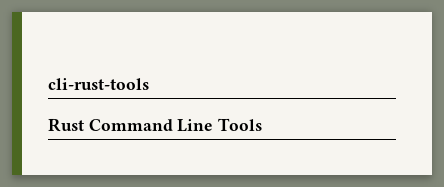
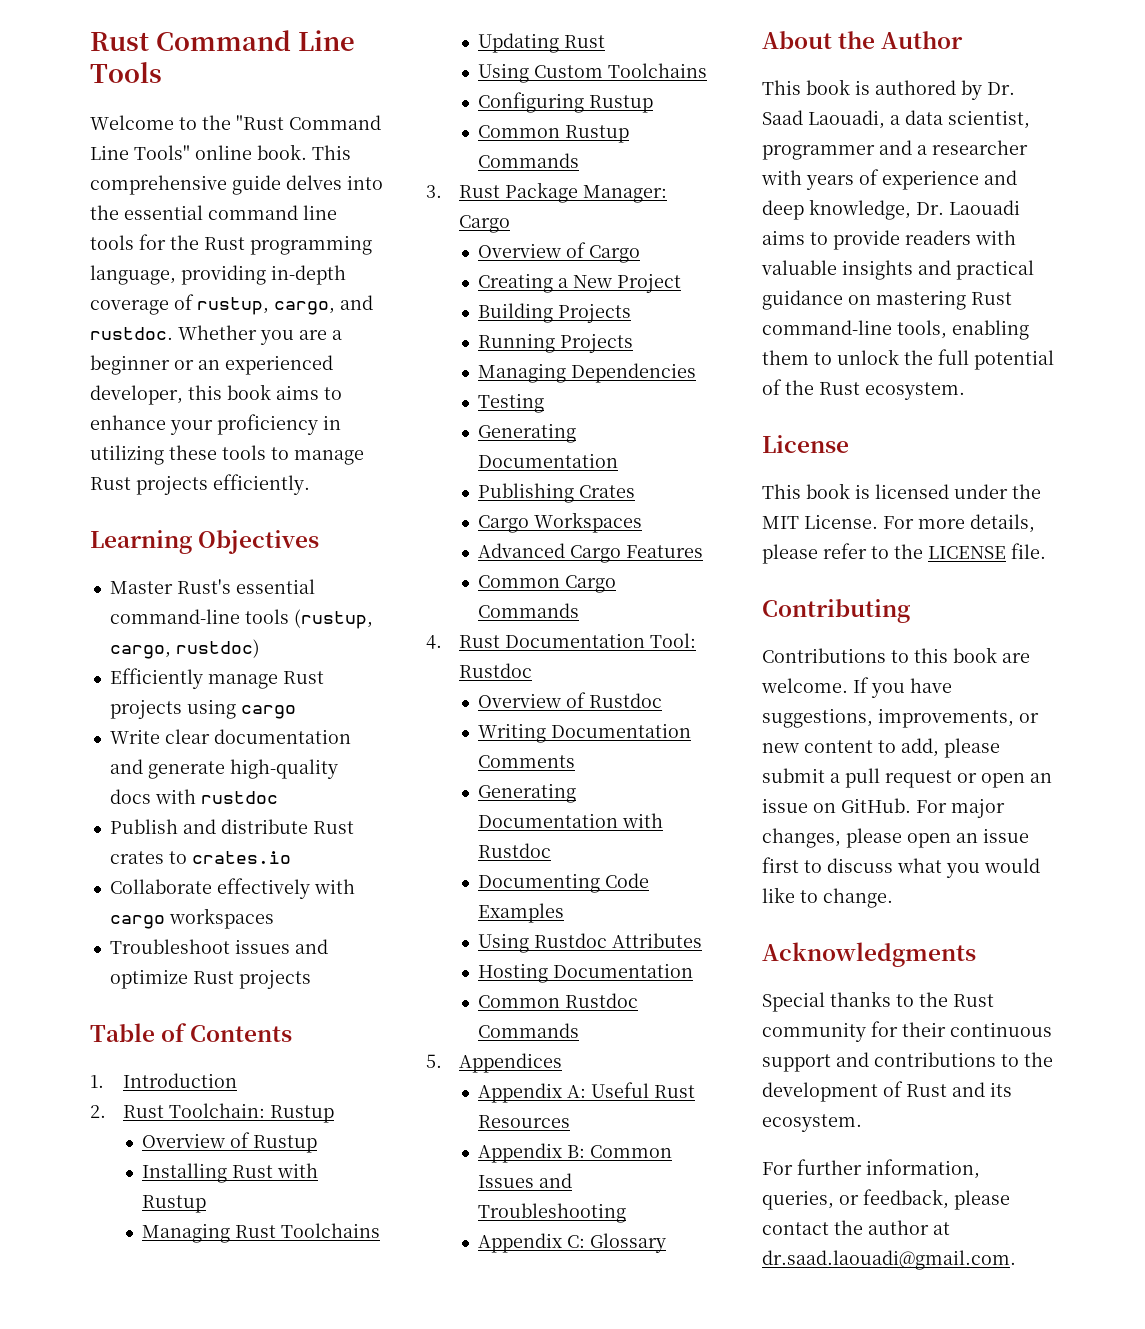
- cli-rust-tools
+ Welcome to the "Rust Command Line Tools" online book. This comprehensive guide delves into the essential command line tools for the Rust programming language, providing in-depth coverage of rustup, cargo, and rustdoc. Whether you are a beginner or an experienced developer, this book aims to enhance your proficiency in utilizing these tools to manage Rust projects efficiently.
+ Learning Objectives
+ Master Rust's essential command-line tools (rustup, cargo, rustdoc)
+ Efficiently manage Rust projects using cargo
+ Write clear documentation and generate high-quality docs with rustdoc
+ Publish and distribute Rust crates to crates.io
+ Collaborate effectively with cargo workspaces
+ Troubleshoot issues and optimize Rust projects
+ Table of Contents
+ 1. Introduction
+ 2. Rust Toolchain: Rustup
+ Overview of Rustup
+ Installing Rust with Rustup
+ Managing Rust Toolchains
+ Updating Rust
+ Using Custom Toolchains
+ Configuring Rustup
+ Common Rustup Commands
+ 3. Rust Package Manager: Cargo
+ Overview of Cargo
+ Creating a New Project
+ Building Projects
+ Running Projects
+ Managing Dependencies
+ Testing
+ Generating Documentation
+ Publishing Crates
+ Cargo Workspaces
+ Advanced Cargo Features
+ Common Cargo Commands
+ 4. Rust Documentation Tool: Rustdoc
+ Overview of Rustdoc
+ Writing Documentation Comments
+ Generating Documentation with Rustdoc
+ Documenting Code Examples
+ Using Rustdoc Attributes
+ Hosting Documentation
+ Common Rustdoc Commands
+ 5. Appendices
+ Appendix A: Useful Rust Resources
+ Appendix B: Common Issues and Troubleshooting
+ Appendix C: Glossary
+ About the Author
+ This book is authored by Dr. Saad Laouadi, a data scientist, programmer and a researcher with years of experience and deep knowledge, Dr. Laouadi aims to provide readers with valuable insights and practical guidance on mastering Rust command-line tools, enabling them to unlock the full potential of the Rust ecosystem.
+ License
+ This book is licensed under the MIT License. For more details, please refer to the LICENSE file.
+ Contributing
+ Contributions to this book are welcome. If you have suggestions, improvements, or new content to add, please submit a pull request or open an issue on GitHub. For major changes, please open an issue first to discuss what you would like to change.
+ Acknowledgments
+ Special thanks to the Rust community for their continuous support and contributions to the development of Rust and its ecosystem.
+ For further information, queries, or feedback, please contact the author at dr.saad.laouadi@gmail.com.

